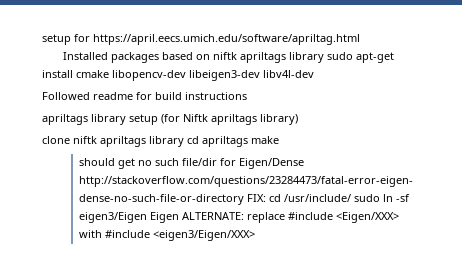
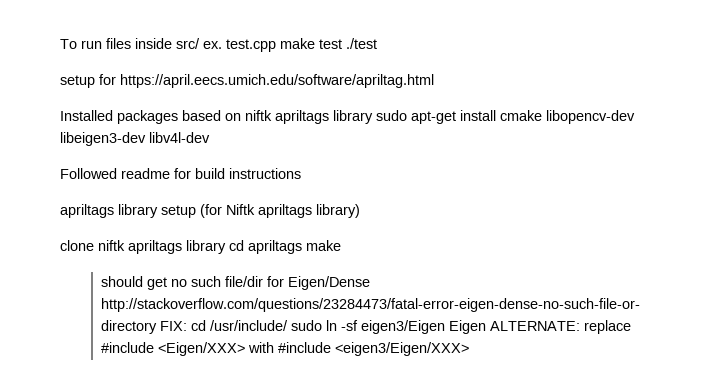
+ To run files inside src/ ex. test.cpp make test ./test

